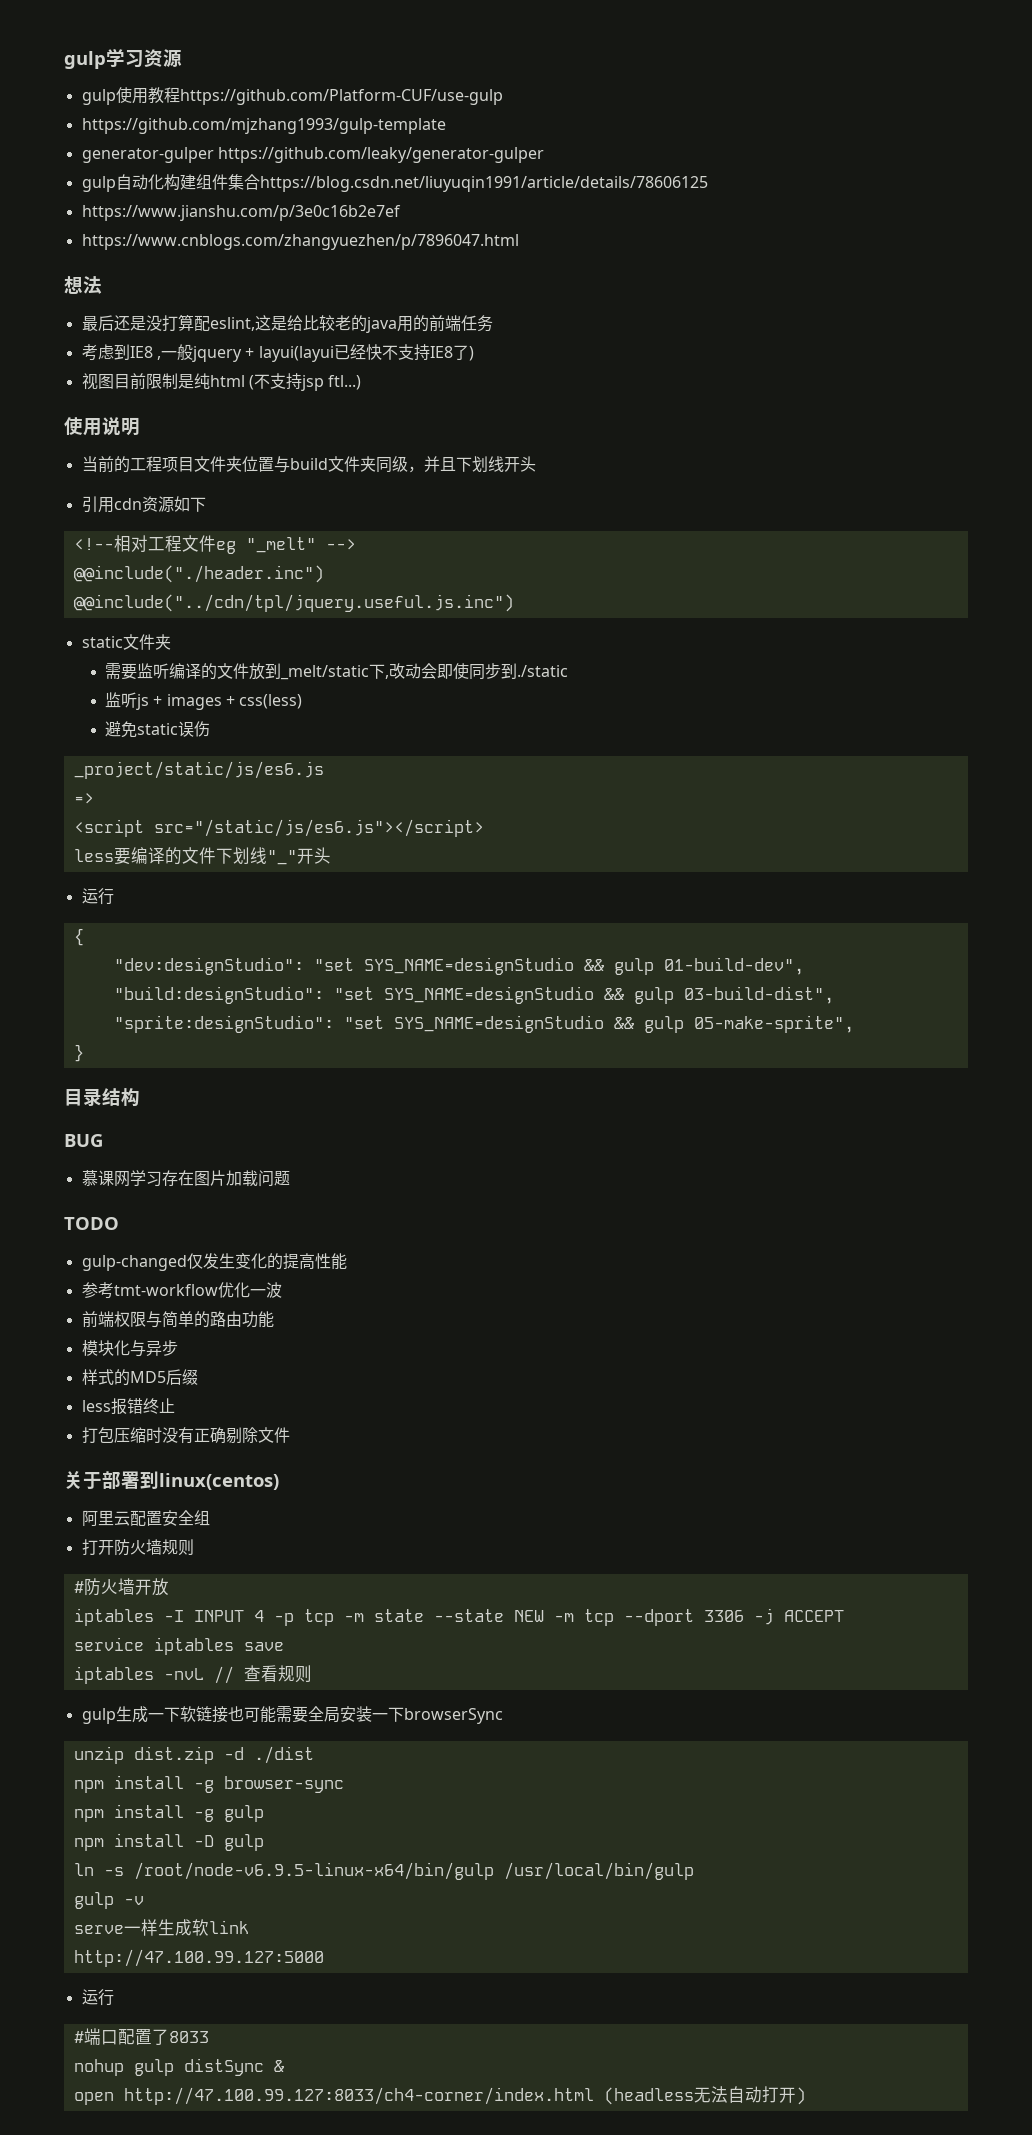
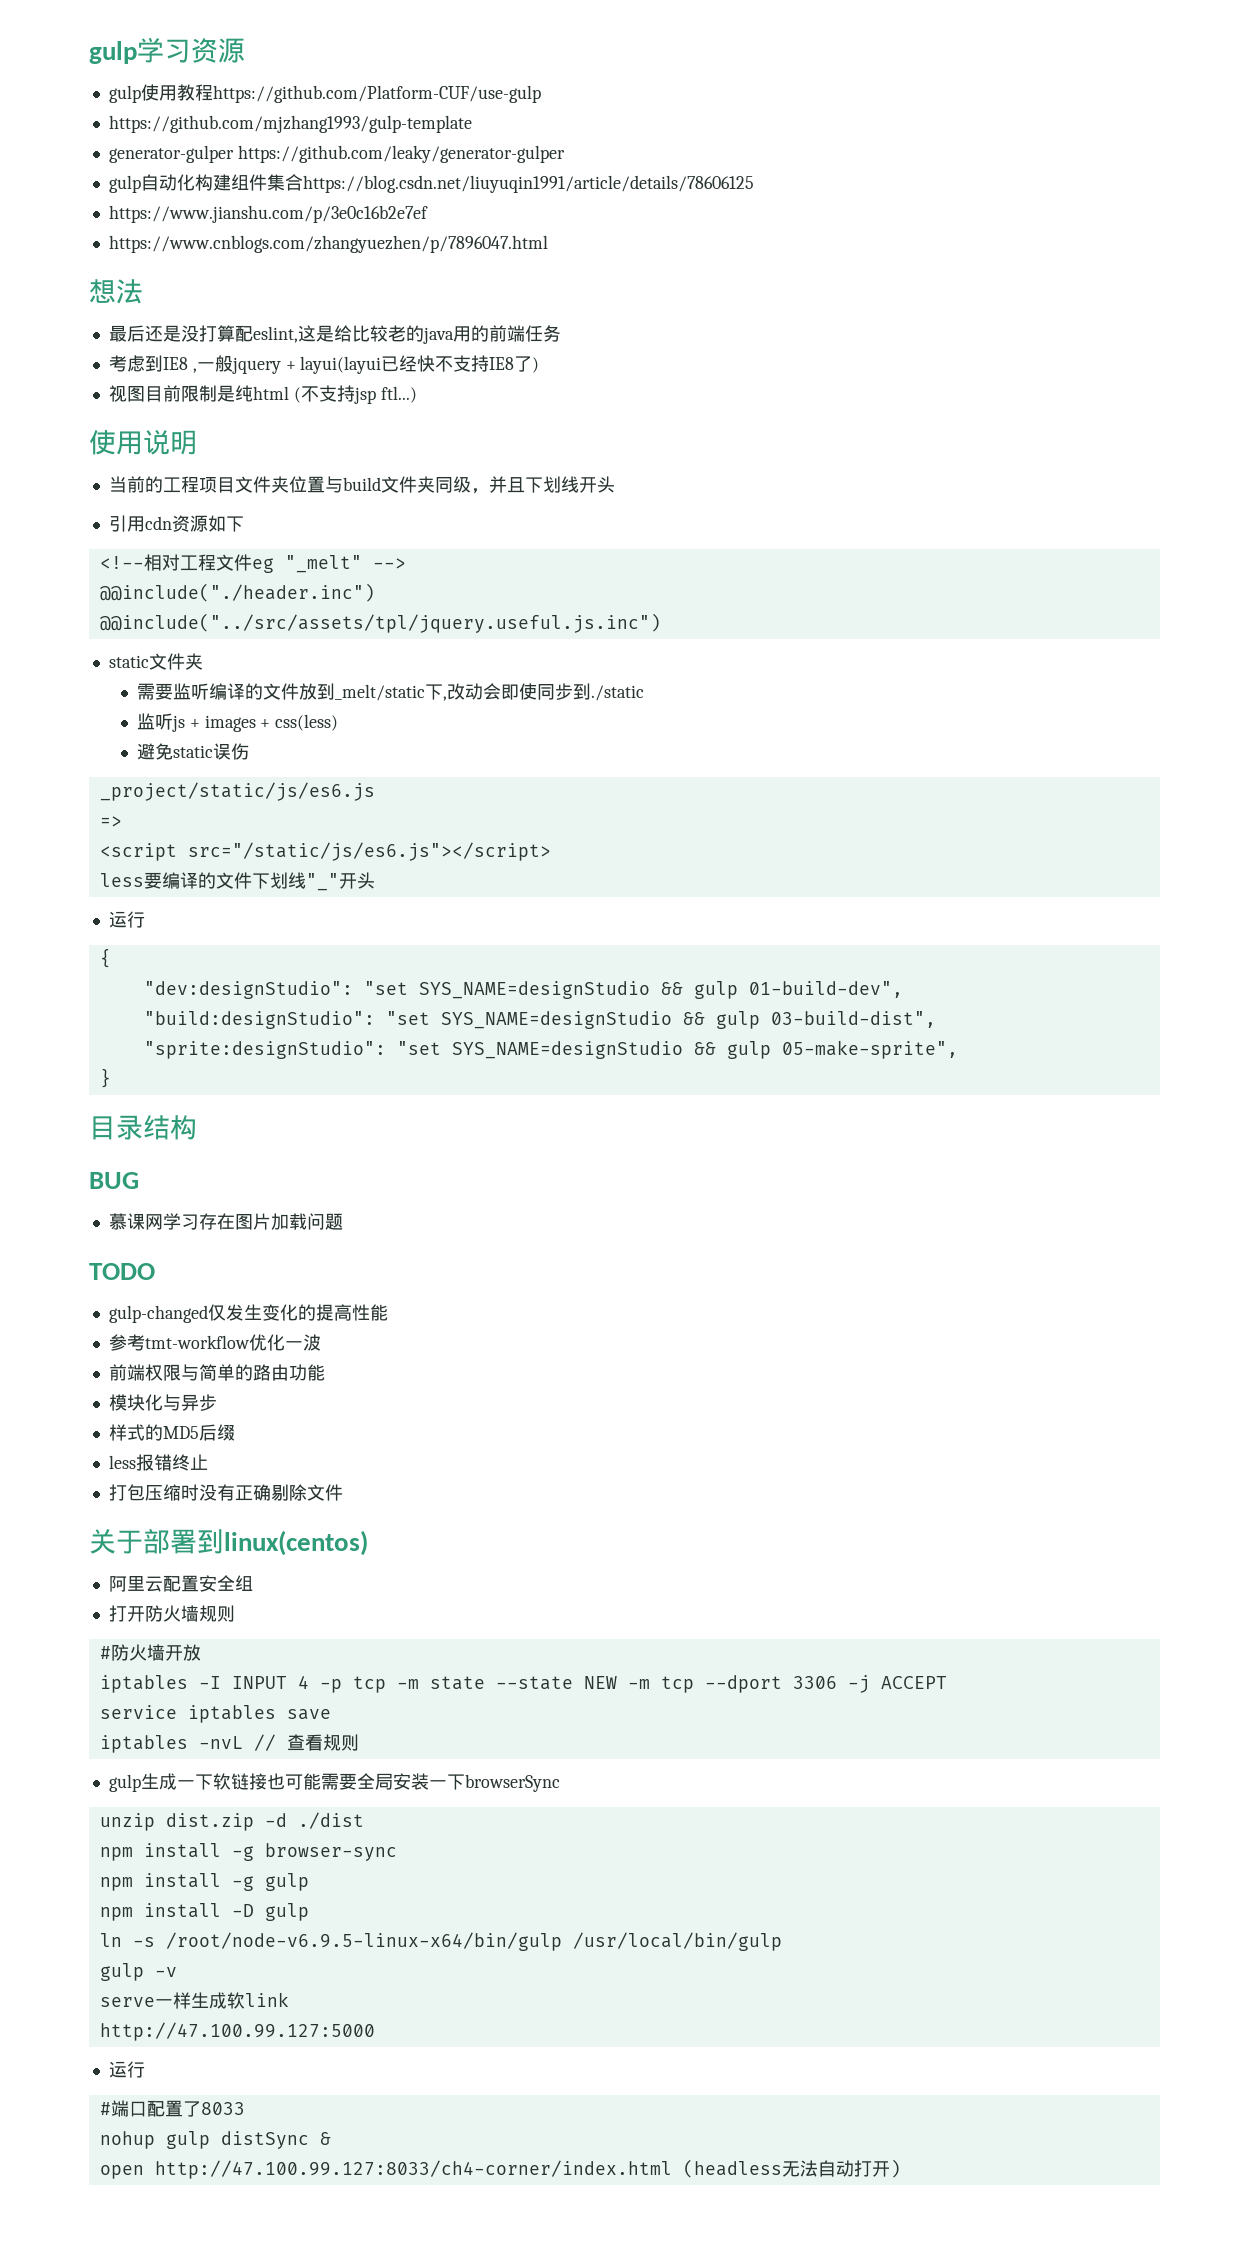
- @@include("../cdn/tpl/jquery.useful.js.inc")
+ @@include("../src/assets/tpl/jquery.useful.js.inc")

